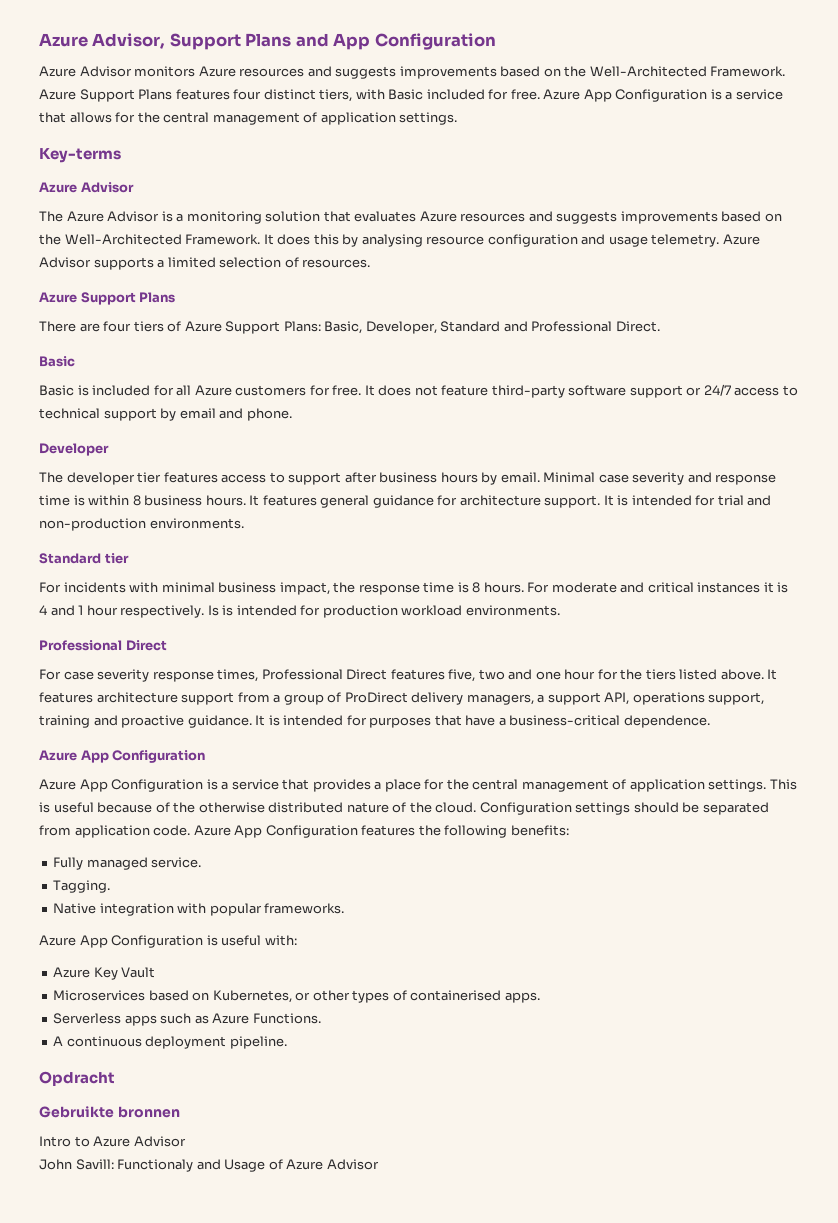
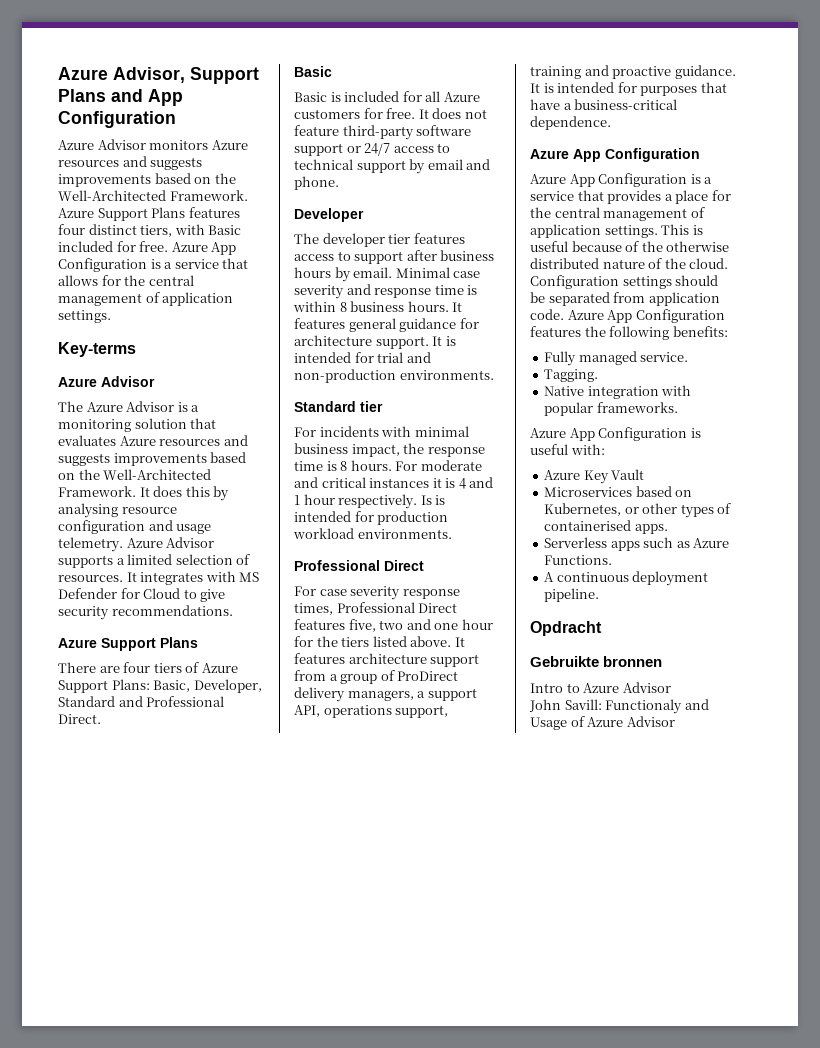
+ It integrates with MS Defender for Cloud to give security recommendations.

